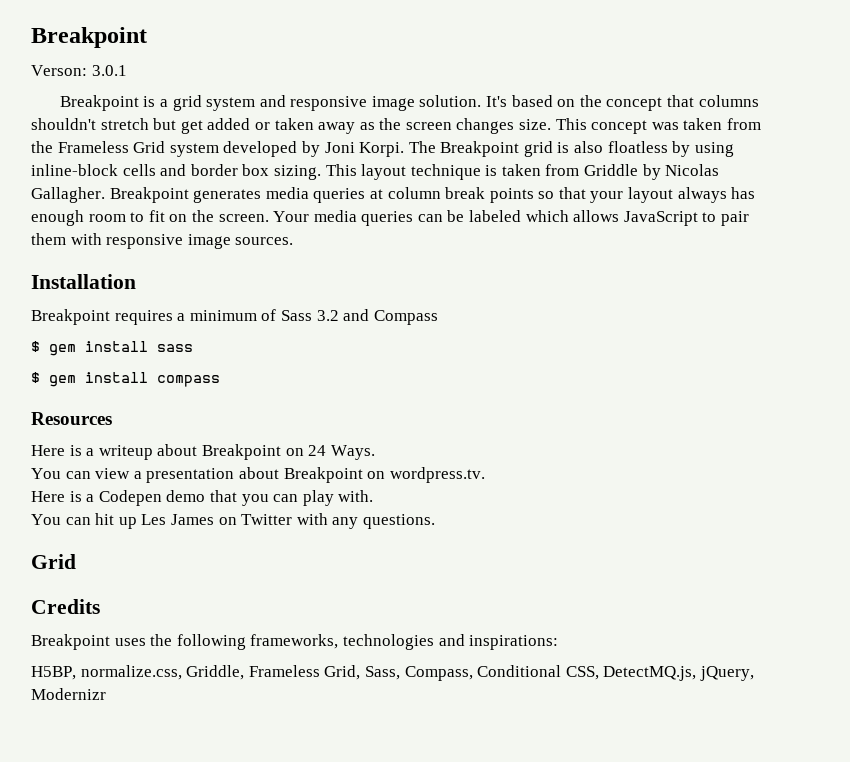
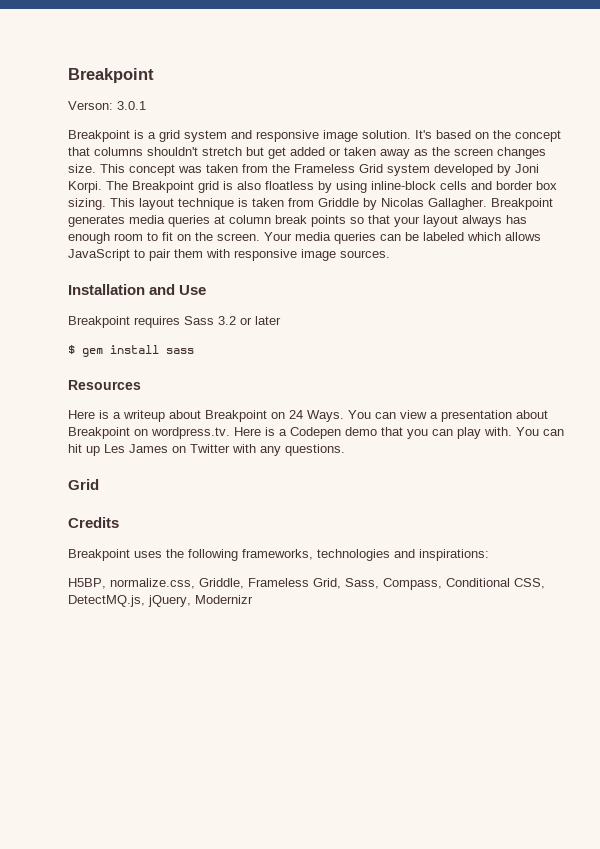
- Installation
+ Installation and Use
- Breakpoint requires a minimum of Sass 3.2 and Compass
+ Breakpoint requires Sass 3.2 or later
- $ gem install compass
- Here is a writeup about Breakpoint on 24 Ways.
- You can view a presentation about Breakpoint on wordpress.tv.
- Here is a Codepen demo that you can play with.
- You can hit up Les James on Twitter with any questions.
+ Here is a writeup about Breakpoint on 24 Ways. You can view a presentation about Breakpoint on wordpress.tv. Here is a Codepen demo that you can play with. You can hit up Les James on Twitter with any questions.

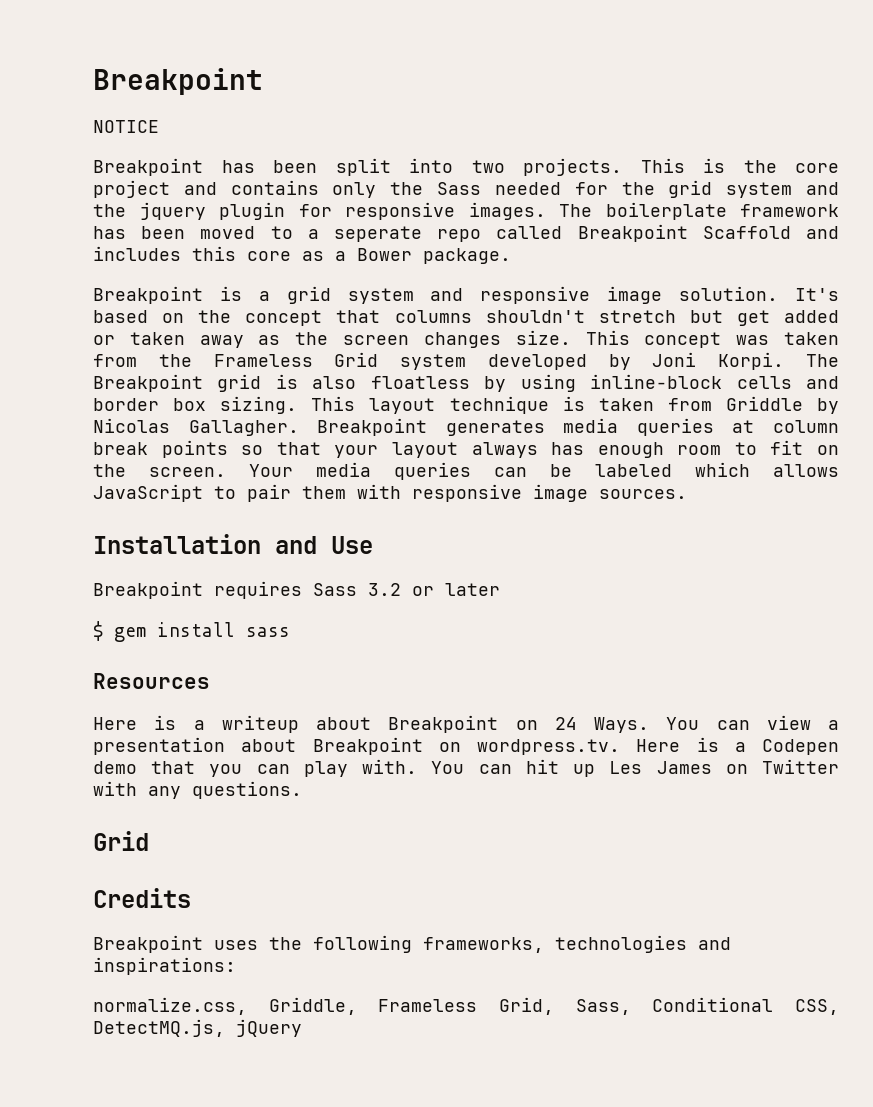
- Verson: 3.0.1
+ NOTICE
+ Breakpoint has been split into two projects. This is the core project and contains only the Sass needed for the grid system and the jquery plugin for responsive images. The boilerplate framework has been moved to a seperate repo called Breakpoint Scaffold and includes this core as a Bower package.
- H5BP, normalize.css, Griddle, Frameless Grid, Sass, Compass, Conditional CSS, DetectMQ.js, jQuery, Modernizr
+ normalize.css, Griddle, Frameless Grid, Sass, Conditional CSS, DetectMQ.js, jQuery

